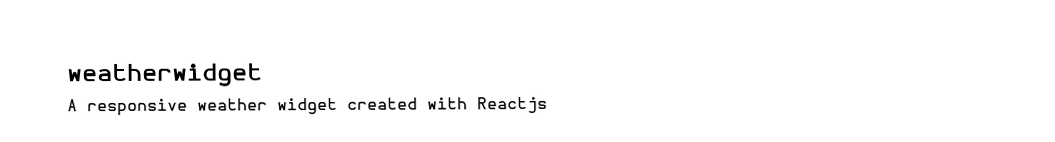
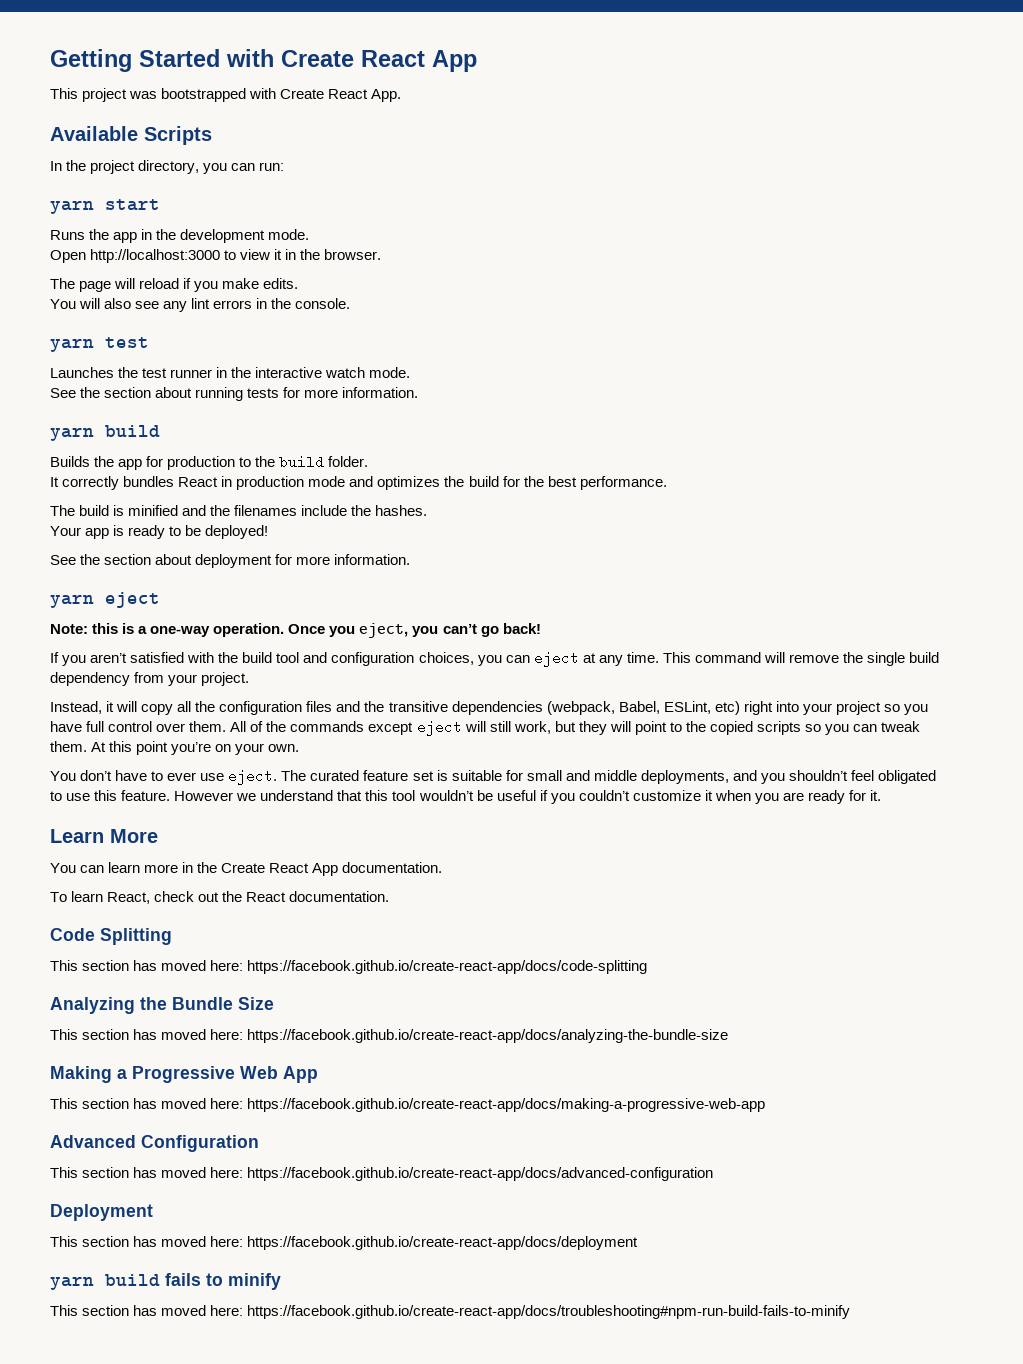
- weatherwidget
- A responsive weather widget created with Reactjs
+ Getting Started with Create React App
+ This project was bootstrapped with Create React App.
+ Available Scripts
+ In the project directory, you can run:
+ yarn start
+ Runs the app in the development mode.
+ Open http://localhost:3000 to view it in the browser.
+ The page will reload if you make edits.
+ You will also see any lint errors in the console.
+ yarn test
+ Launches the test runner in the interactive watch mode.
+ See the section about running tests for more information.
+ yarn build
+ Builds the app for production to the build folder.
+ It correctly bundles React in production mode and optimizes the build for the best performance.
+ The build is minified and the filenames include the hashes.
+ Your app is ready to be deployed!
+ See the section about deployment for more information.
+ yarn eject
+ Note: this is a one-way operation. Once you eject, you can’t go back!
+ If you aren’t satisfied with the build tool and configuration choices, you can eject at any time. This command will remove the single build dependency from your project.
+ Instead, it will copy all the configuration files and the transitive dependencies (webpack, Babel, ESLint, etc) right into your project so you have full control over them. All of the commands except eject will still work, but they will point to the copied scripts so you can tweak them. At this point you’re on your own.
+ You don’t have to ever use eject. The curated feature set is suitable for small and middle deployments, and you shouldn’t feel obligated to use this feature. However we understand that this tool wouldn’t be useful if you couldn’t customize it when you are ready for it.
+ Learn More
+ You can learn more in the Create React App documentation.
+ To learn React, check out the React documentation.
+ Code Splitting
+ This section has moved here: https://facebook.github.io/create-react-app/docs/code-splitting
+ Analyzing the Bundle Size
+ This section has moved here: https://facebook.github.io/create-react-app/docs/analyzing-the-bundle-size
+ Making a Progressive Web App
+ This section has moved here: https://facebook.github.io/create-react-app/docs/making-a-progressive-web-app
+ Advanced Configuration
+ This section has moved here: https://facebook.github.io/create-react-app/docs/advanced-configuration
+ Deployment
+ This section has moved here: https://facebook.github.io/create-react-app/docs/deployment
+ yarn build fails to minify
+ This section has moved here: https://facebook.github.io/create-react-app/docs/troubleshooting#npm-run-build-fails-to-minify

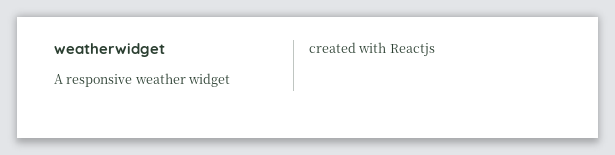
- Getting Started with Create React App
- This project was bootstrapped with Create React App.
- Available Scripts
- In the project directory, you can run:
- yarn start
- Runs the app in the development mode.
- Open http://localhost:3000 to view it in the browser.
- The page will reload if you make edits.
- You will also see any lint errors in the console.
- yarn test
- Launches the test runner in the interactive watch mode.
- See the section about running tests for more information.
- yarn build
- Builds the app for production to the build folder.
- It correctly bundles React in production mode and optimizes the build for the best performance.
- The build is minified and the filenames include the hashes.
- Your app is ready to be deployed!
- See the section about deployment for more information.
- yarn eject
- Note: this is a one-way operation. Once you eject, you can’t go back!
- If you aren’t satisfied with the build tool and configuration choices, you can eject at any time. This command will remove the single build dependency from your project.
- Instead, it will copy all the configuration files and the transitive dependencies (webpack, Babel, ESLint, etc) right into your project so you have full control over them. All of the commands except eject will still work, but they will point to the copied scripts so you can tweak them. At this point you’re on your own.
- You don’t have to ever use eject. The curated feature set is suitable for small and middle deployments, and you shouldn’t feel obligated to use this feature. However we understand that this tool wouldn’t be useful if you couldn’t customize it when you are ready for it.
- Learn More
- You can learn more in the Create React App documentation.
- To learn React, check out the React documentation.
- Code Splitting
- This section has moved here: https://facebook.github.io/create-react-app/docs/code-splitting
- Analyzing the Bundle Size
- This section has moved here: https://facebook.github.io/create-react-app/docs/analyzing-the-bundle-size
- Making a Progressive Web App
- This section has moved here: https://facebook.github.io/create-react-app/docs/making-a-progressive-web-app
- Advanced Configuration
- This section has moved here: https://facebook.github.io/create-react-app/docs/advanced-configuration
- Deployment
- This section has moved here: https://facebook.github.io/create-react-app/docs/deployment
- yarn build fails to minify
- This section has moved here: https://facebook.github.io/create-react-app/docs/troubleshooting#npm-run-build-fails-to-minify
+ weatherwidget
+ A responsive weather widget created with Reactjs

